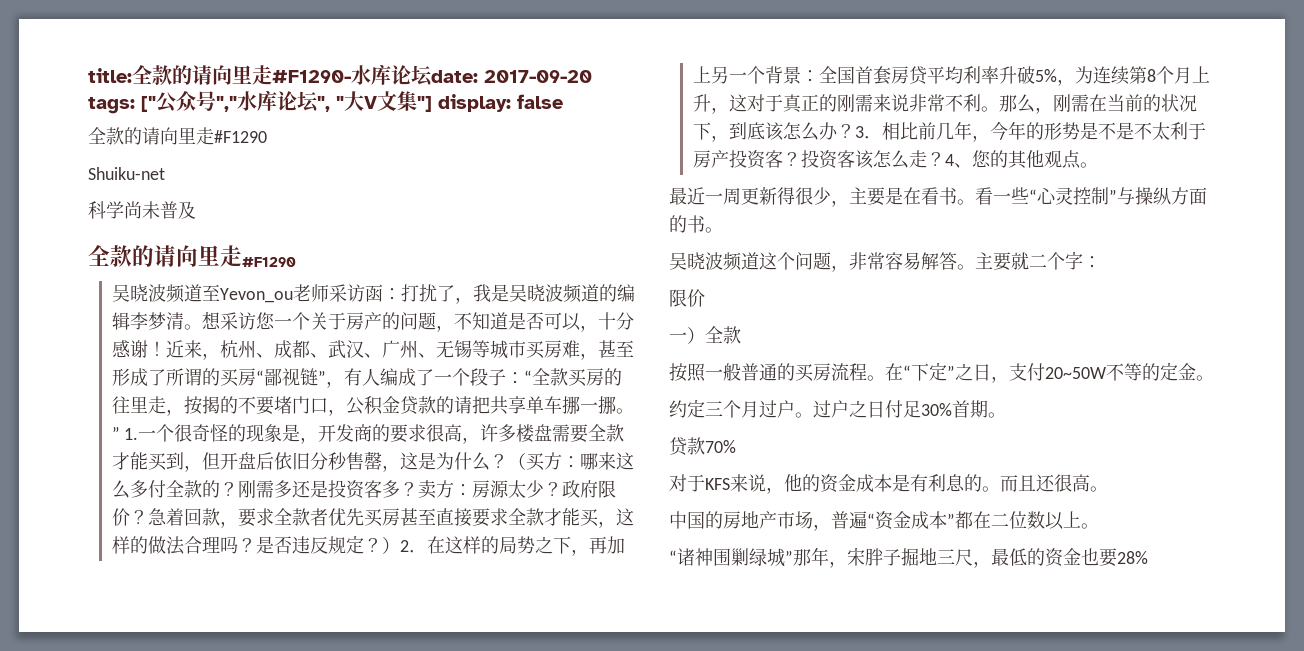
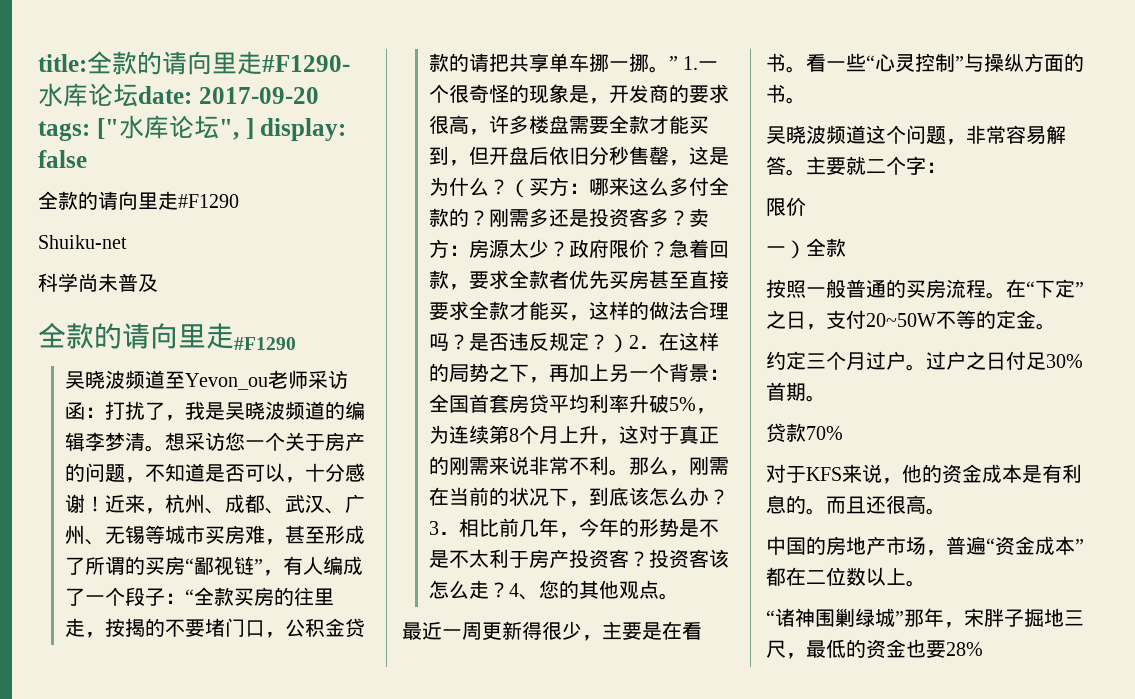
- title:全款的请向里走#F1290-水库论坛date: 2017-09-20 tags: ["公众号","水库论坛", "大V文集"] display: false
+ title:全款的请向里走#F1290-水库论坛date: 2017-09-20 tags: ["水库论坛", ] display: false

